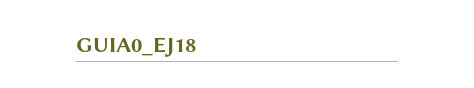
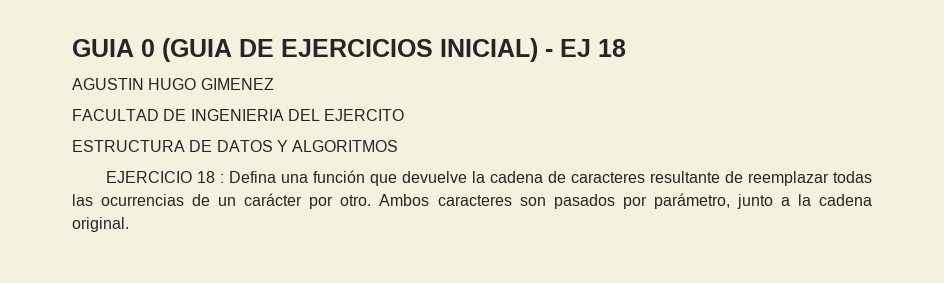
- GUIA0_EJ18
+ GUIA 0 (GUIA DE EJERCICIOS INICIAL) - EJ 18
+ AGUSTIN HUGO GIMENEZ
+ FACULTAD DE INGENIERIA DEL EJERCITO
+ ESTRUCTURA DE DATOS Y ALGORITMOS
+ EJERCICIO 18 : Defina una función que devuelve la cadena de caracteres resultante de reemplazar todas las ocurrencias de un carácter por otro. Ambos caracteres son pasados por parámetro, junto a la cadena original.

